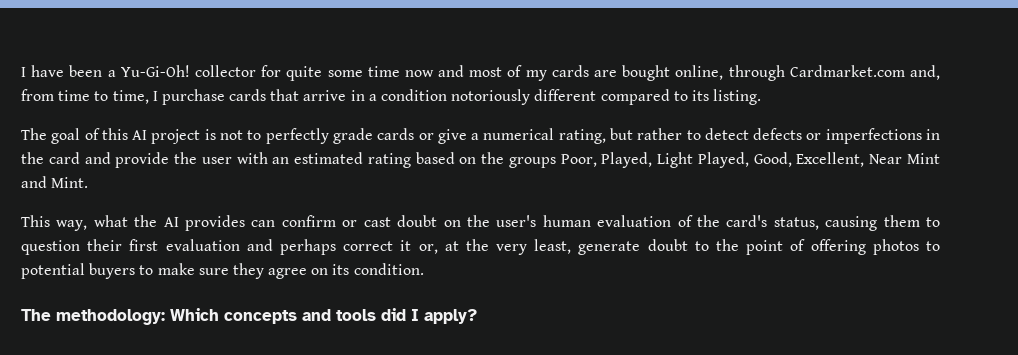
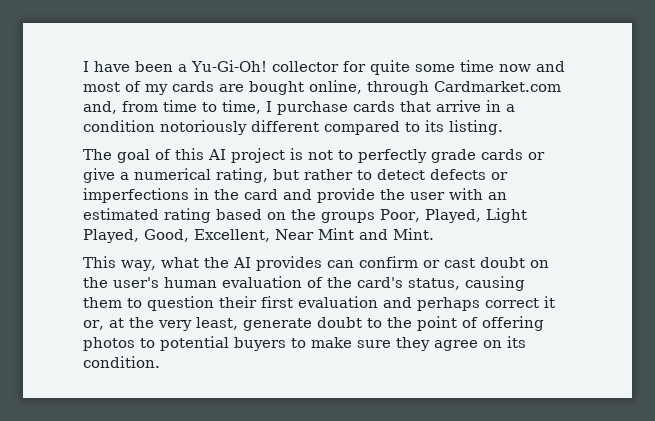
- The methodology: Which concepts and tools did I apply?

